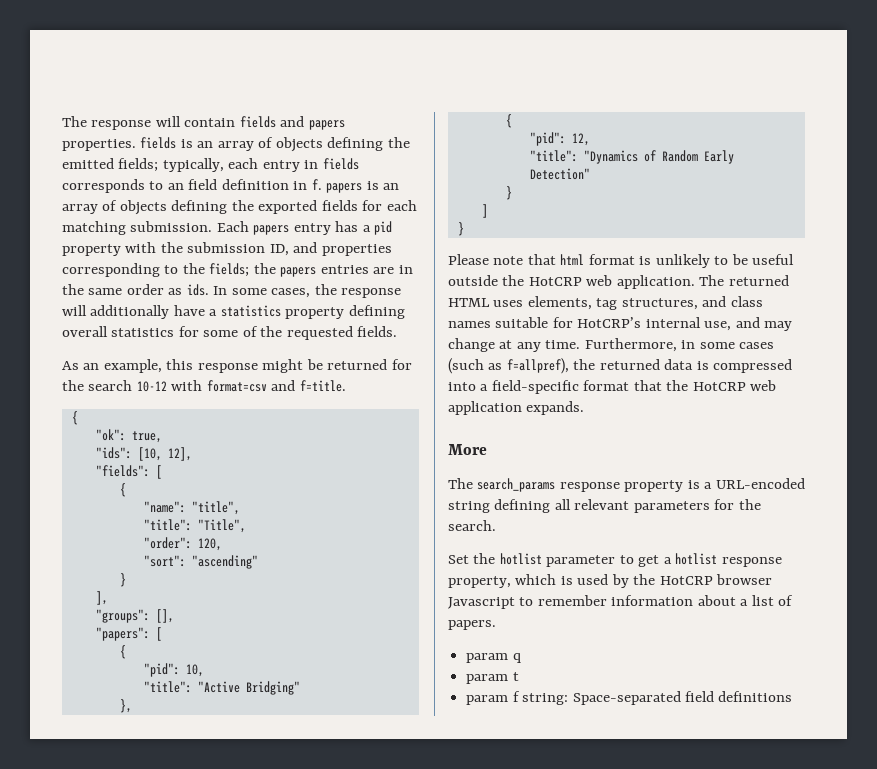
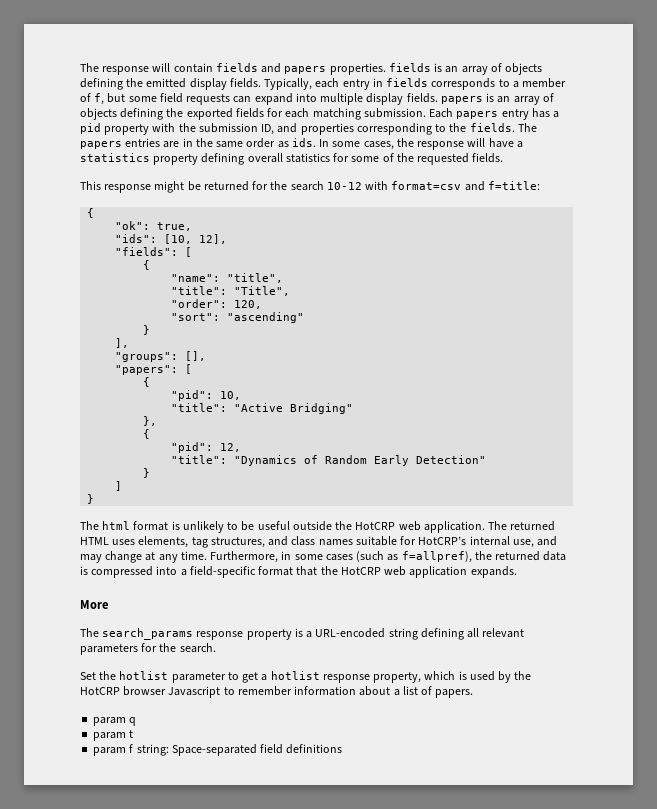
- The response will contain fields and papers properties. fields is an array of objects defining the emitted fields; typically, each entry in fields corresponds to an field definition in f. papers is an array of objects defining the exported fields for each matching submission.
+ The response will contain fields and papers properties. fields is an array of objects defining the emitted display fields. Typically, each entry in fields corresponds to a member of f, but some field requests can expand into multiple display fields. papers is an array of objects defining the exported fields for each matching submission.
- Each papers entry has a pid property with the submission ID, and properties corresponding to the fields; the papers entries are in the same order as ids.
+ Each papers entry has a pid property with the submission ID, and properties corresponding to the fields. The papers entries are in the same order as ids.
- In some cases, the response will additionally have a statistics property defining overall statistics for some of the requested fields.
+ In some cases, the response will have a statistics property defining overall statistics for some of the requested fields.
- As an example, this response might be returned for the search 10-12 with format=csv and f=title.
+ This response might be returned for the search 10-12 with format=csv and f=title:
- Please note that html format is unlikely to be useful outside the HotCRP web application.
+ The html format is unlikely to be useful outside the HotCRP web application.

